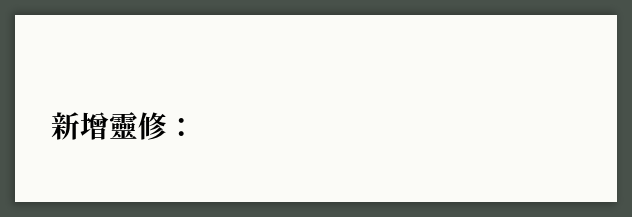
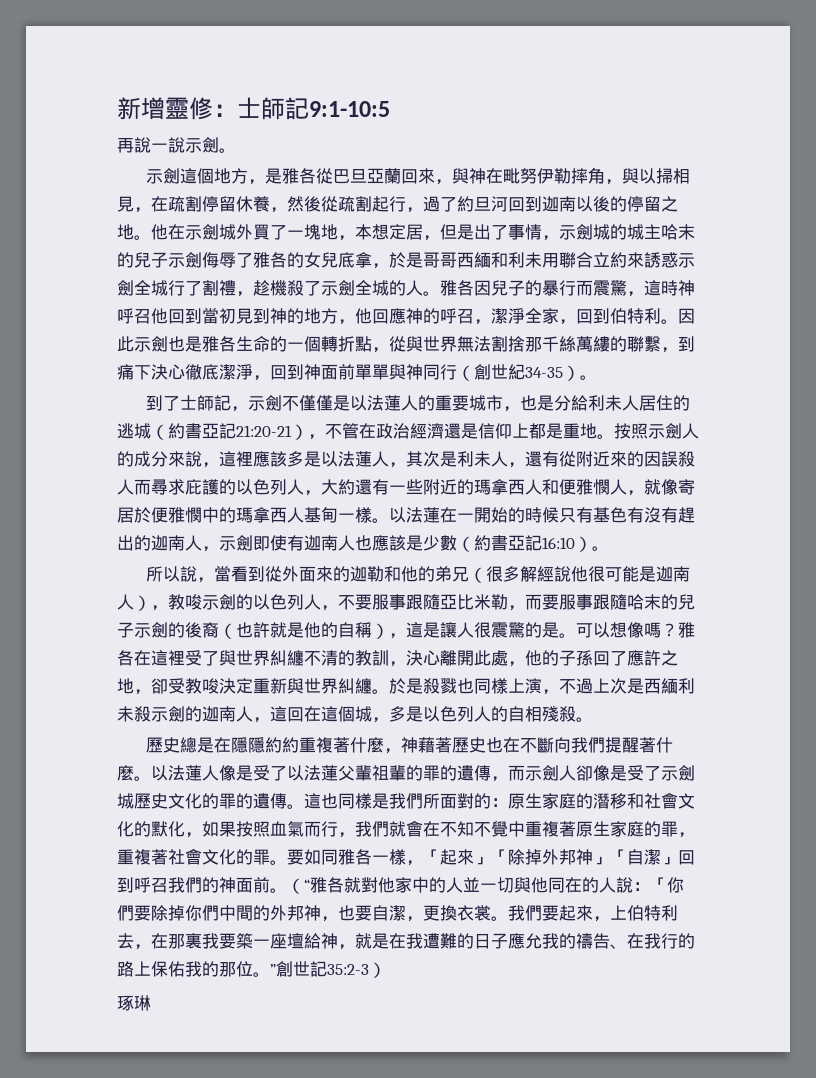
- 新增靈修：
+ 新增靈修：士師記9:1-10:5
+ 再說一說示劍。
+ 示劍這個地方，是雅各從巴旦亞蘭回來，與神在毗努伊勒摔角，與以掃相見，在疏割停留休養，然後從疏割起行，過了約旦河回到迦南以後的停留之地。他在示劍城外買了一塊地，本想定居，但是出了事情，示劍城的城主哈末的兒子示劍侮辱了雅各的女兒底拿，於是哥哥西緬和利未用聯合立約來誘惑示劍全城行了割禮，趁機殺了示劍全城的人。雅各因兒子的暴行而震驚，這時神呼召他回到當初見到神的地方，他回應神的呼召，潔淨全家，回到伯特利。因此示劍也是雅各生命的一個轉折點，從與世界無法割捨那千絲萬縷的聯繫，到痛下決心徹底潔淨，回到神面前單單與神同行（創世紀34-35）。
+ 到了士師記，示劍不僅僅是以法蓮人的重要城市，也是分給利未人居住的逃城（約書亞記21:20-21），不管在政治經濟還是信仰上都是重地。按照示劍人的成分來說，這裡應該多是以法蓮人，其次是利未人，還有從附近來的因誤殺人而尋求庇護的以色列人，大約還有一些附近的瑪拿西人和便雅憫人，就像寄居於便雅憫中的瑪拿西人基甸一樣。以法蓮在一開始的時候只有基色有沒有趕出的迦南人，示劍即使有迦南人也應該是少數（約書亞記16:10）。
+ 所以說，當看到從外面來的迦勒和他的弟兄（很多解經說他很可能是迦南人），教唆示劍的以色列人，不要服事跟隨亞比米勒，而要服事跟隨哈末的兒子示劍的後裔（也許就是他的自稱），這是讓人很震驚的是。可以想像嗎？雅各在這裡受了與世界糾纏不清的教訓，決心離開此處，他的子孫回了應許之地，卻受教唆決定重新與世界糾纏。於是殺戮也同樣上演，不過上次是西緬利未殺示劍的迦南人，這回在這個城，多是以色列人的自相殘殺。
+ 歷史總是在隱隱約約重複著什麼，神藉著歷史也在不斷向我們提醒著什麼。以法蓮人像是受了以法蓮父輩祖輩的罪的遺傳，而示劍人卻像是受了示劍城歷史文化的罪的遺傳。這也同樣是我們所面對的：原生家庭的潛移和社會文化的默化，如果按照血氣而行，我們就會在不知不覺中重複著原生家庭的罪，重複著社會文化的罪。要如同雅各一樣，「起來」「除掉外邦神」「自潔」回到呼召我們的神面前。（“雅各就對他家中的人並一切與他同在的人說：「你們要除掉你們中間的外邦神，也要自潔，更換衣裳。我們要起來，上伯特利去，在那裏我要築一座壇給神，就是在我遭難的日子應允我的禱告、在我行的路上保佑我的那位。”創世記35:2-3）
+ 琢琳

